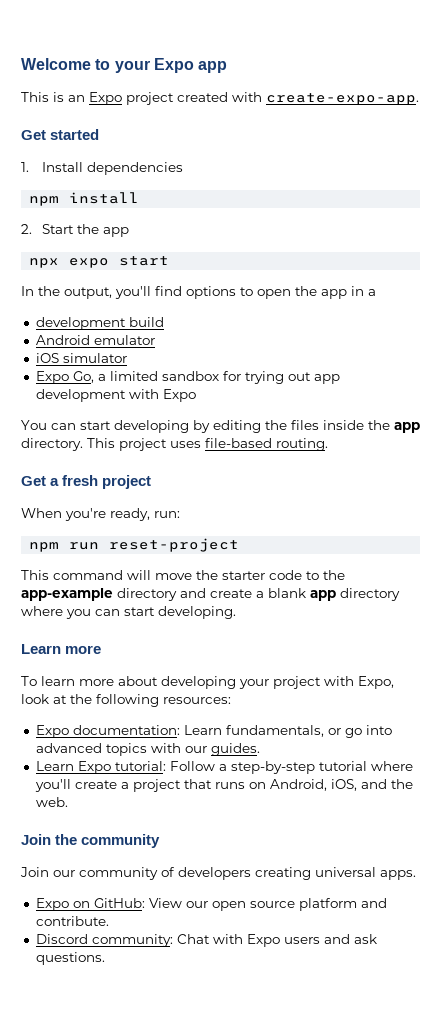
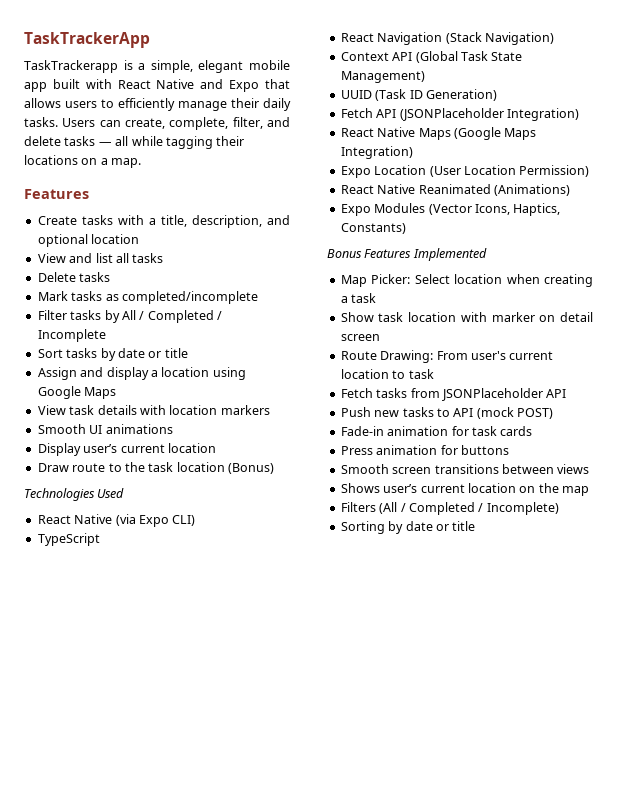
- Welcome to your Expo app
- This is an Expo project created with create-expo-app.
- Get started
- 1. Install dependencies
- npm install
- 2. Start the app
- npx expo start
- In the output, you'll find options to open the app in a
- development build
- Android emulator
- iOS simulator
- Expo Go, a limited sandbox for trying out app development with Expo
- You can start developing by editing the files inside the app directory. This project uses file-based routing.
- Get a fresh project
- When you're ready, run:
- npm run reset-project
- This command will move the starter code to the app-example directory and create a blank app directory where you can start developing.
- Learn more
- To learn more about developing your project with Expo, look at the following resources:
- Expo documentation: Learn fundamentals, or go into advanced topics with our guides.
- Learn Expo tutorial: Follow a step-by-step tutorial where you'll create a project that runs on Android, iOS, and the web.
- Join the community
- Join our community of developers creating universal apps.
- Expo on GitHub: View our open source platform and contribute.
- Discord community: Chat with Expo users and ask questions.
+ TaskTrackerApp
+ TaskTrackerapp is a simple, elegant mobile app built with React Native and Expo that allows users to efficiently manage their daily tasks. Users can create, complete, filter, and delete tasks — all while tagging their locations on a map.
+ Features
+ Create tasks with a title, description, and optional location
+ View and list all tasks
+ Delete tasks
+ Mark tasks as completed/incomplete
+ Filter tasks by All / Completed / Incomplete
+ Sort tasks by date or title
+ Assign and display a location using Google Maps
+ View task details with location markers
+ Smooth UI animations
+ Display user’s current location
+ Draw route to the task location (Bonus)
+ Technologies Used
+ React Native (via Expo CLI)
+ TypeScript
+ React Navigation (Stack Navigation)
+ Context API (Global Task State Management)
+ UUID (Task ID Generation)
+ Fetch API (JSONPlaceholder Integration)
+ React Native Maps (Google Maps Integration)
+ Expo Location (User Location Permission)
+ React Native Reanimated (Animations)
+ Expo Modules (Vector Icons, Haptics, Constants)
+ Bonus Features Implemented
+ Map Picker: Select location when creating a task
+ Show task location with marker on detail screen
+ Route Drawing: From user's current location to task
+ Fetch tasks from JSONPlaceholder API
+ Push new tasks to API (mock POST)
+ Fade-in animation for task cards
+ Press animation for buttons
+ Smooth screen transitions between views
+ Shows user’s current location on the map
+ Filters (All / Completed / Incomplete)
+ Sorting by date or title

